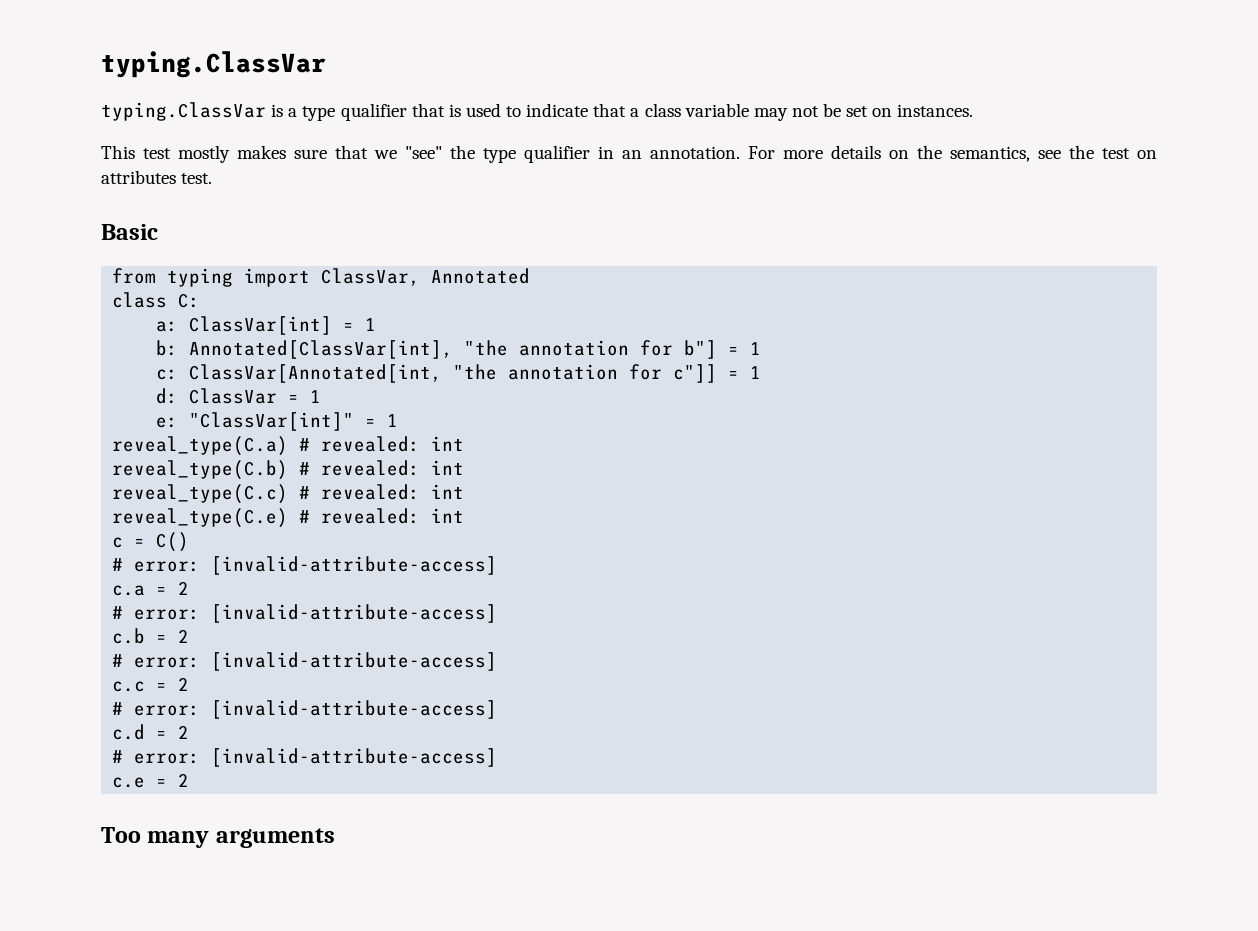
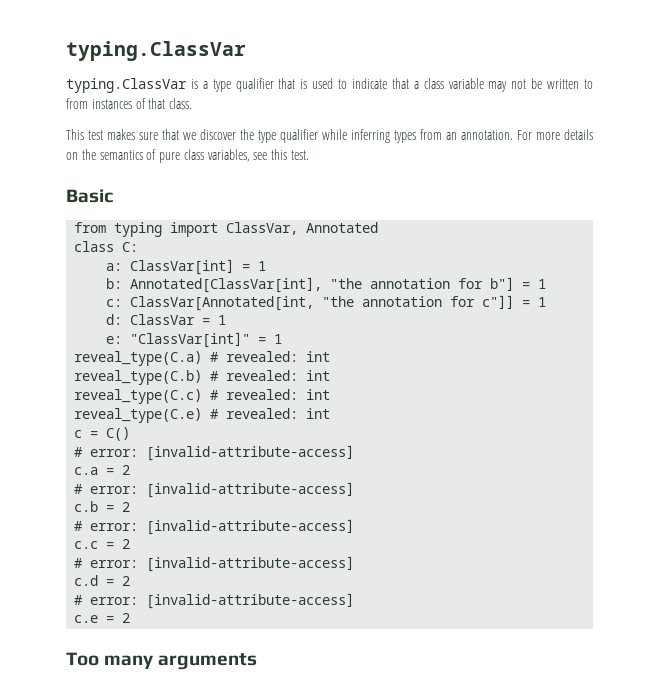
- typing.ClassVar is a type qualifier that is used to indicate that a class variable may not be set on instances.
+ typing.ClassVar is a type qualifier that is used to indicate that a class variable may not be written to from instances of that class.
- This test mostly makes sure that we "see" the type qualifier in an annotation.
+ This test makes sure that we discover the type qualifier while inferring types from an annotation.
- For more details on the semantics, see the test on attributes test.
+ For more details on the semantics of pure class variables, see this test.

